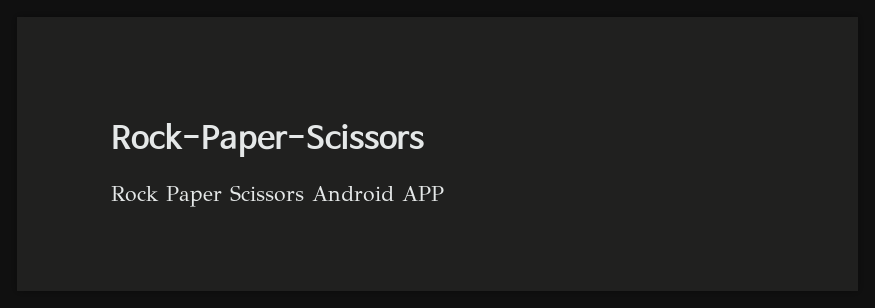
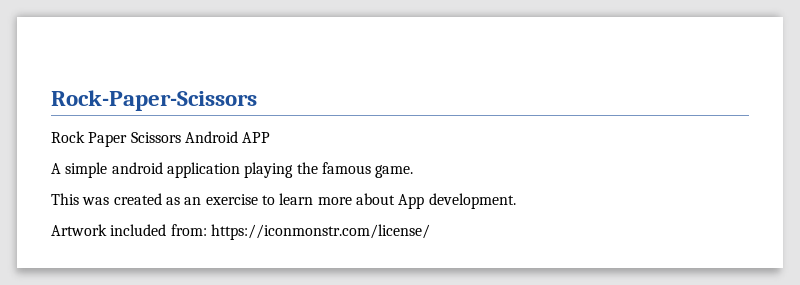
+ A simple android application playing the famous game.
+ This was created as an exercise to learn more about App development.
+ Artwork included from: https://iconmonstr.com/license/

